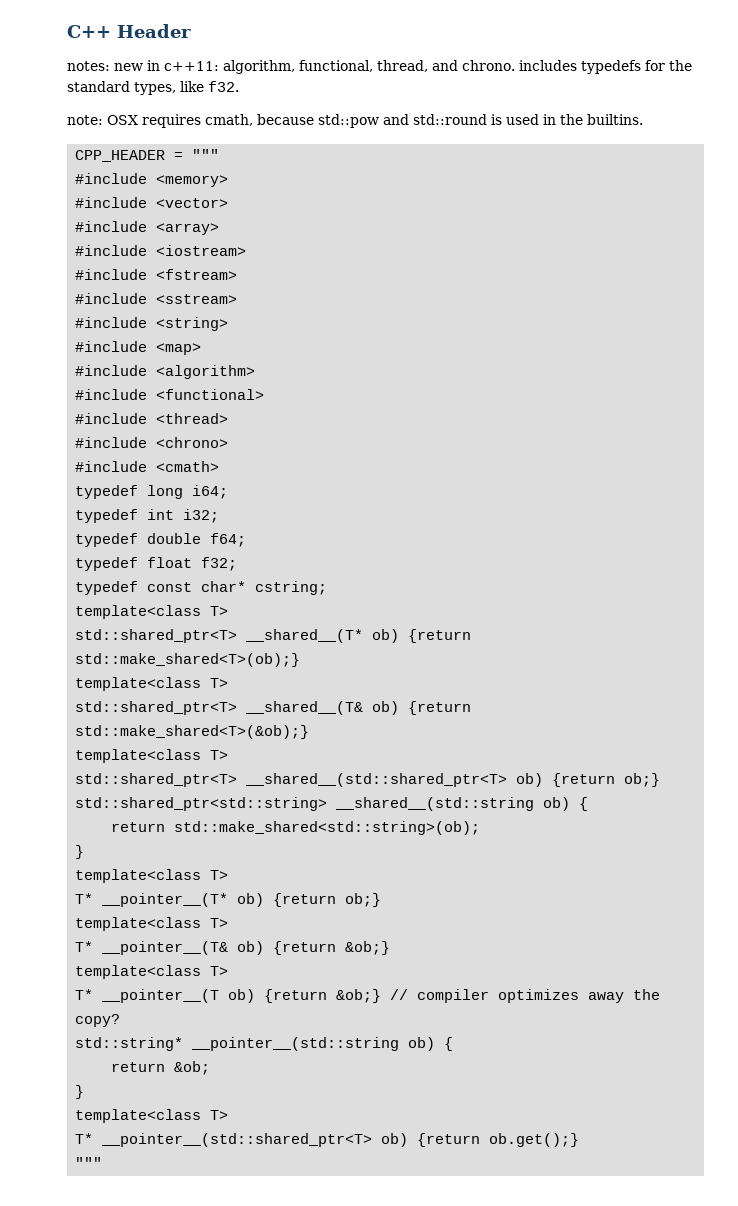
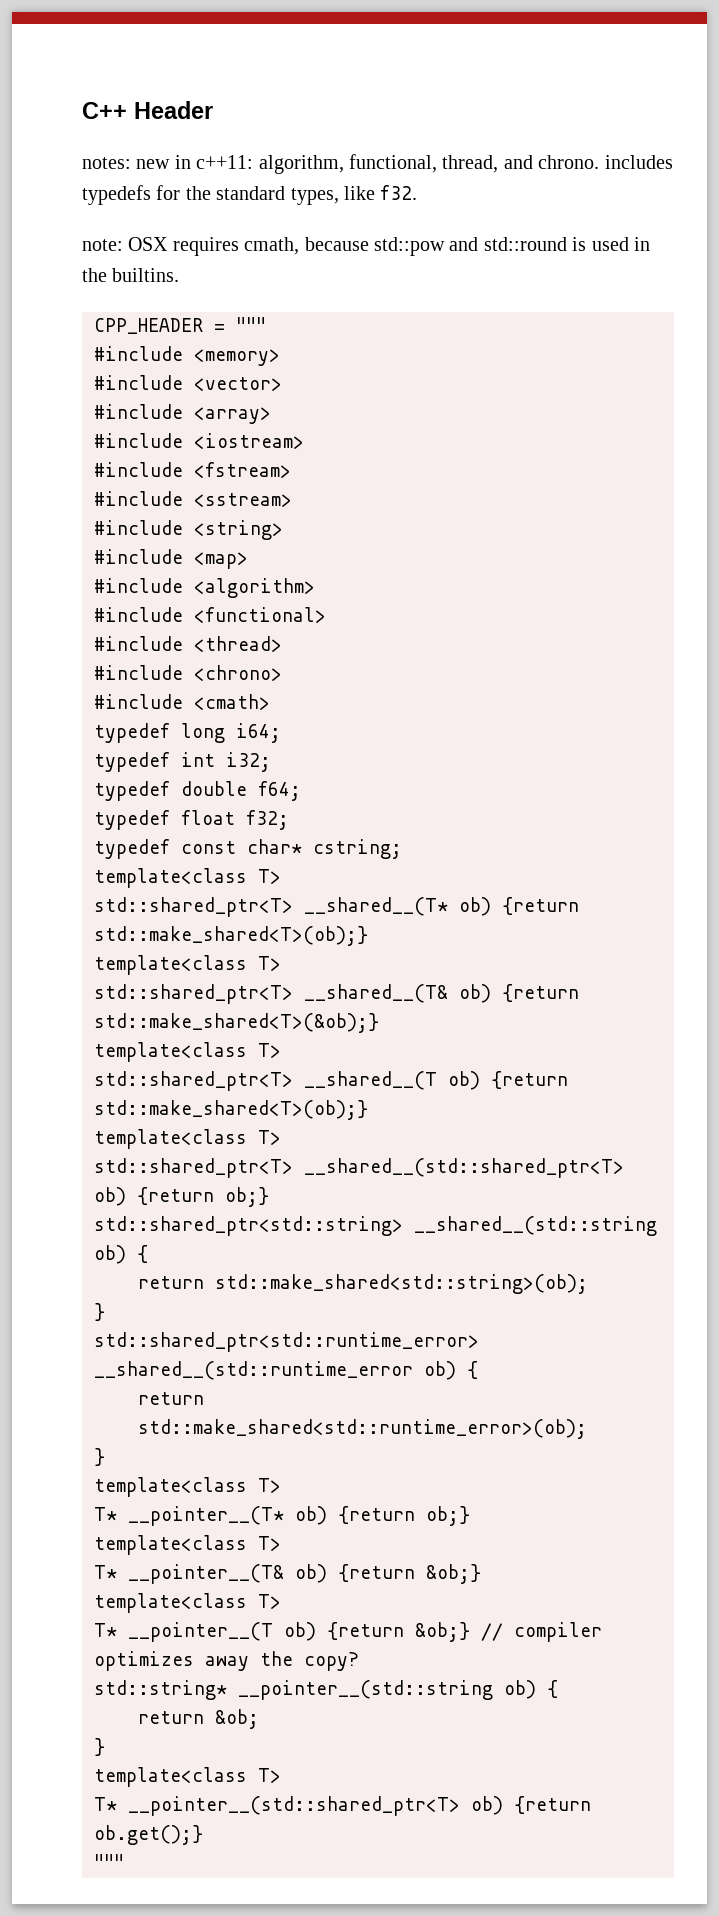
+ std::shared_ptr<T> __shared__(T ob) {return std::make_shared<T>(ob);}
+ template<class T>
+ std::shared_ptr<std::runtime_error> __shared__(std::runtime_error ob) {
+ return std::make_shared<std::runtime_error>(ob);
+ }

